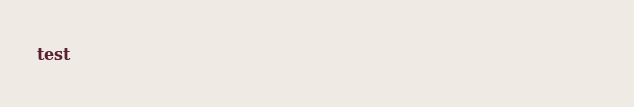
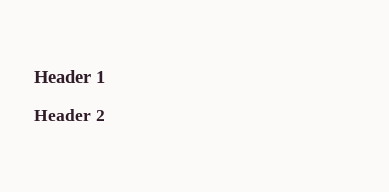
- test
+ Header 1
+ Header 2

